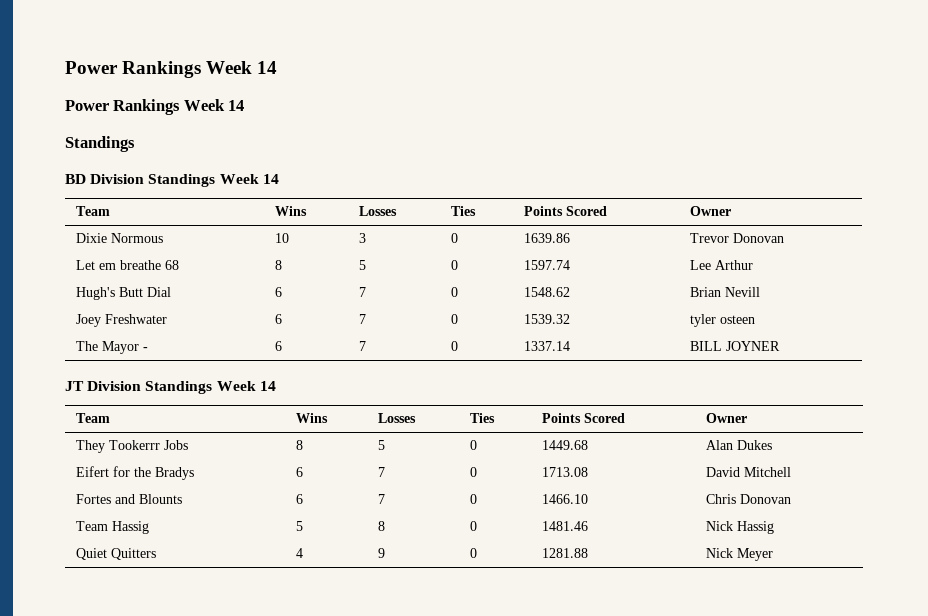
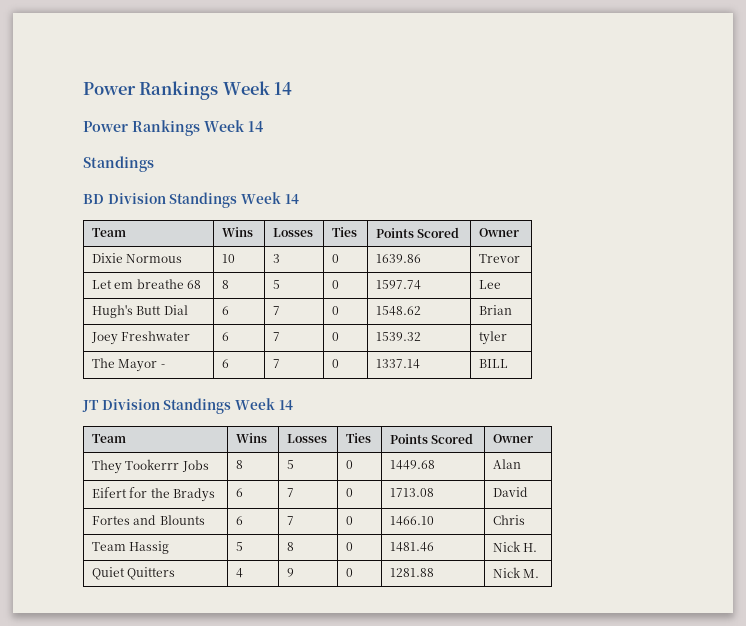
- Dixie Normous | 10 | 3 | 0 | 1639.86 | Trevor Donovan
+ Dixie Normous | 10 | 3 | 0 | 1639.86 | Trevor
- Let em breathe 68 | 8 | 5 | 0 | 1597.74 | Lee Arthur
+ Let em breathe 68 | 8 | 5 | 0 | 1597.74 | Lee
- Hugh's Butt Dial | 6 | 7 | 0 | 1548.62 | Brian Nevill
+ Hugh's Butt Dial | 6 | 7 | 0 | 1548.62 | Brian
- Joey Freshwater | 6 | 7 | 0 | 1539.32 | tyler osteen
+ Joey Freshwater | 6 | 7 | 0 | 1539.32 | tyler
- The Mayor - | 6 | 7 | 0 | 1337.14 | BILL JOYNER
+ The Mayor - | 6 | 7 | 0 | 1337.14 | BILL
- They Tookerrr Jobs | 8 | 5 | 0 | 1449.68 | Alan Dukes
+ They Tookerrr Jobs | 8 | 5 | 0 | 1449.68 | Alan
- Eifert for the Bradys | 6 | 7 | 0 | 1713.08 | David Mitchell
+ Eifert for the Bradys | 6 | 7 | 0 | 1713.08 | David
- Fortes and Blounts | 6 | 7 | 0 | 1466.10 | Chris Donovan
+ Fortes and Blounts | 6 | 7 | 0 | 1466.10 | Chris
- Team Hassig | 5 | 8 | 0 | 1481.46 | Nick Hassig
+ Team Hassig | 5 | 8 | 0 | 1481.46 | Nick H.
- Quiet Quitters | 4 | 9 | 0 | 1281.88 | Nick Meyer
+ Quiet Quitters | 4 | 9 | 0 | 1281.88 | Nick M.

